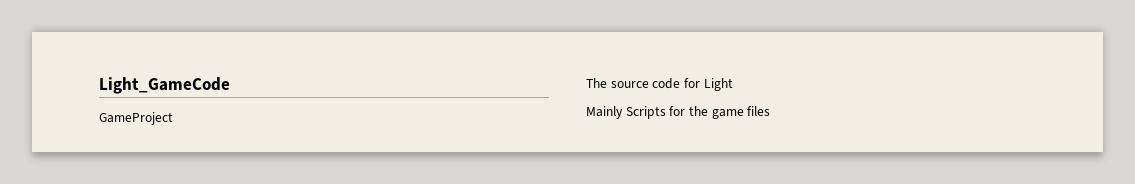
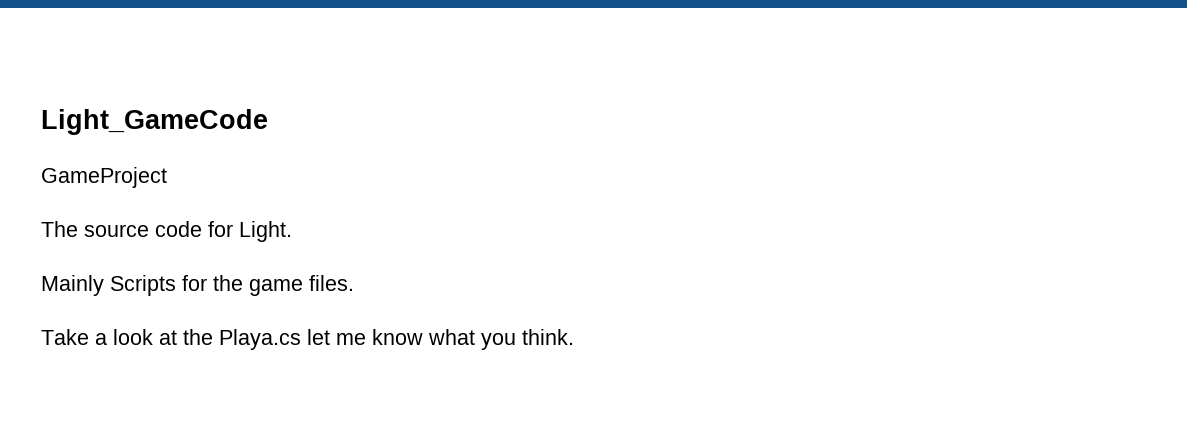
- The source code for Light
+ The source code for Light.
- Mainly Scripts for the game files
+ Mainly Scripts for the game files.
+ Take a look at the Playa.cs let me know what you think.

